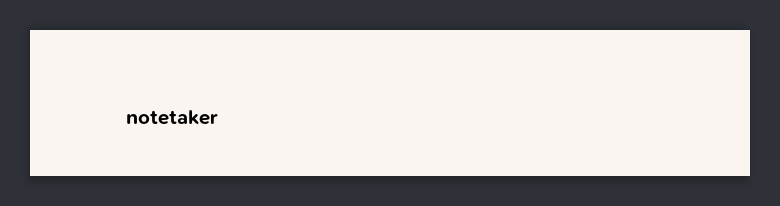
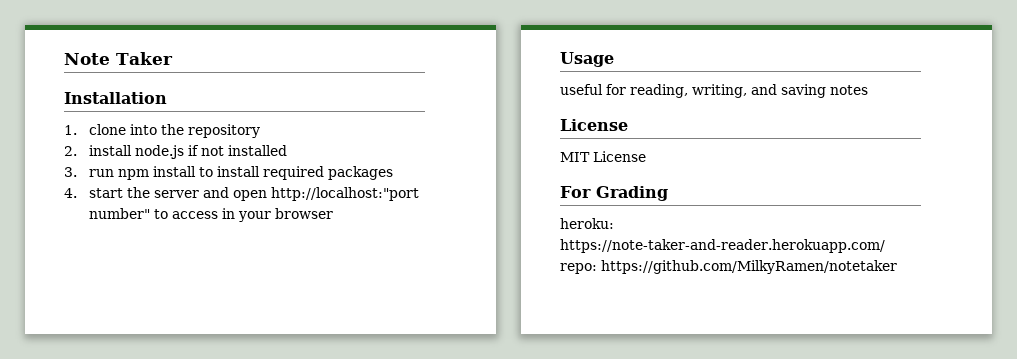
- notetaker
+ Note Taker
+ Installation
+ 1. clone into the repository
+ 2. install node.js if not installed
+ 3. run npm install to install required packages
+ 4. start the server and open http://localhost:"port number" to access in your browser
+ Usage
+ useful for reading, writing, and saving notes
+ License
+ MIT License
+ For Grading
+ heroku: https://note-taker-and-reader.herokuapp.com/ repo: https://github.com/MilkyRamen/notetaker

